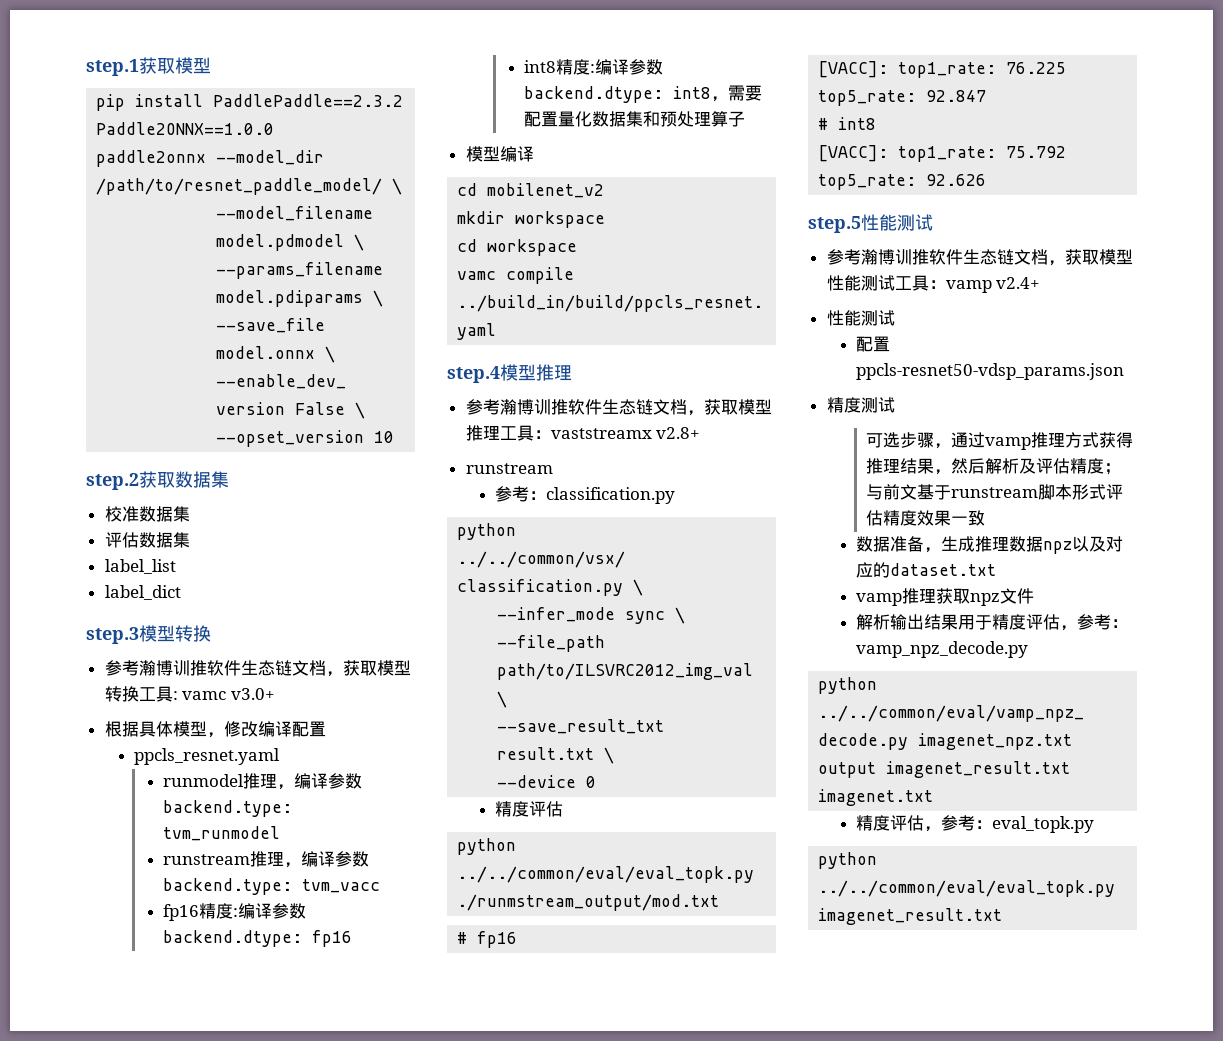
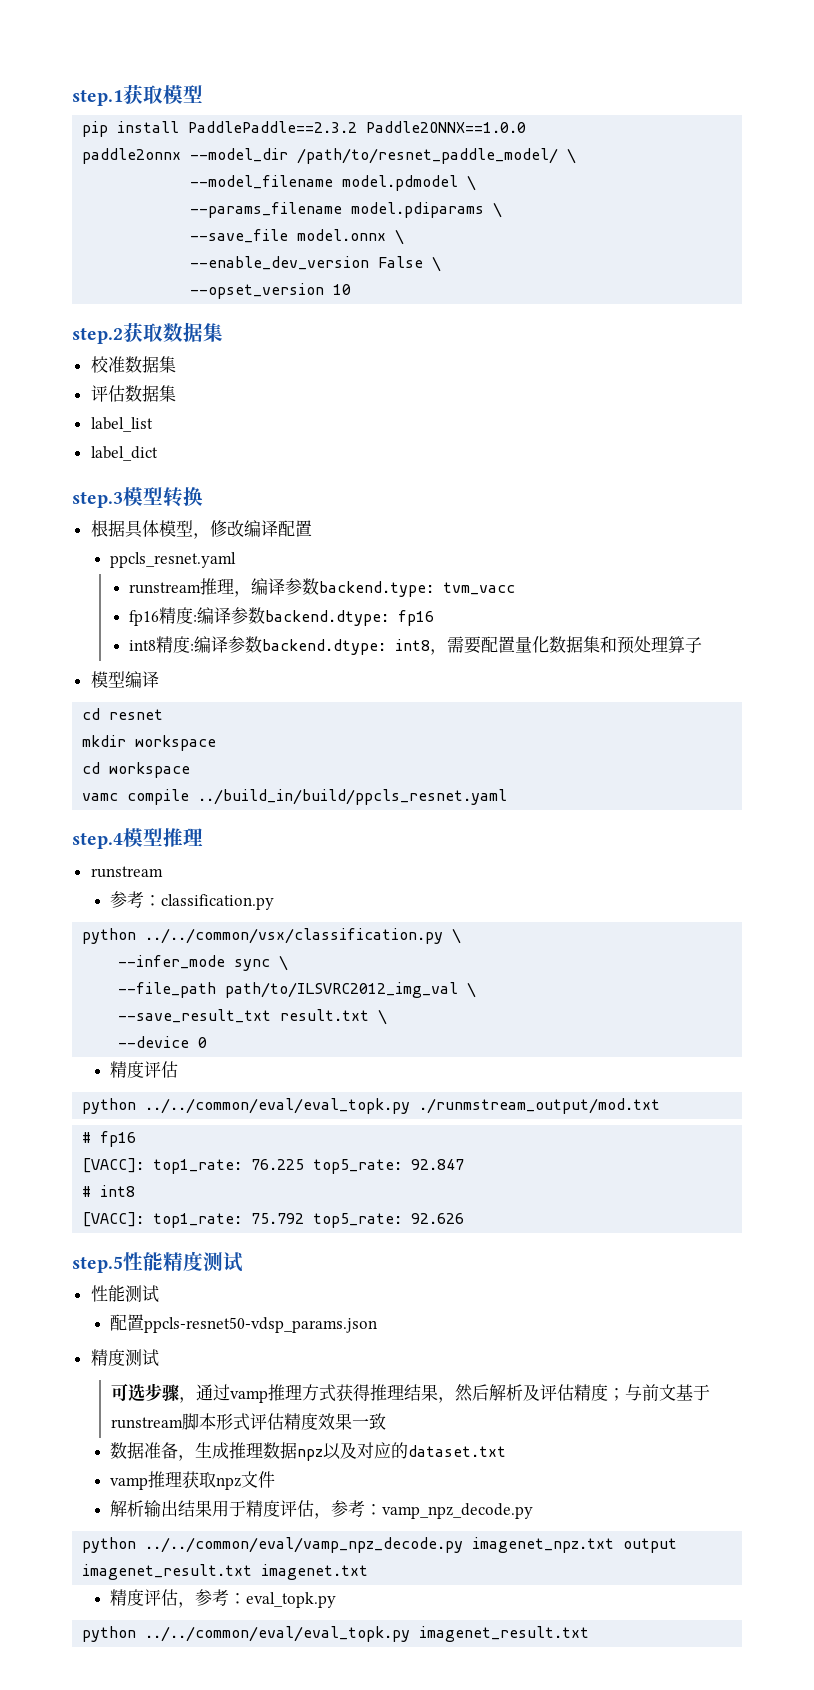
- 参考瀚博训推软件生态链文档，获取模型转换工具: vamc v3.0+
- runmodel推理，编译参数backend.type: tvm_runmodel
- cd mobilenet_v2
+ cd resnet
- 参考瀚博训推软件生态链文档，获取模型推理工具：vaststreamx v2.8+
- step.5性能测试
- 参考瀚博训推软件生态链文档，获取模型性能测试工具：vamp v2.4+
+ step.5性能精度测试

